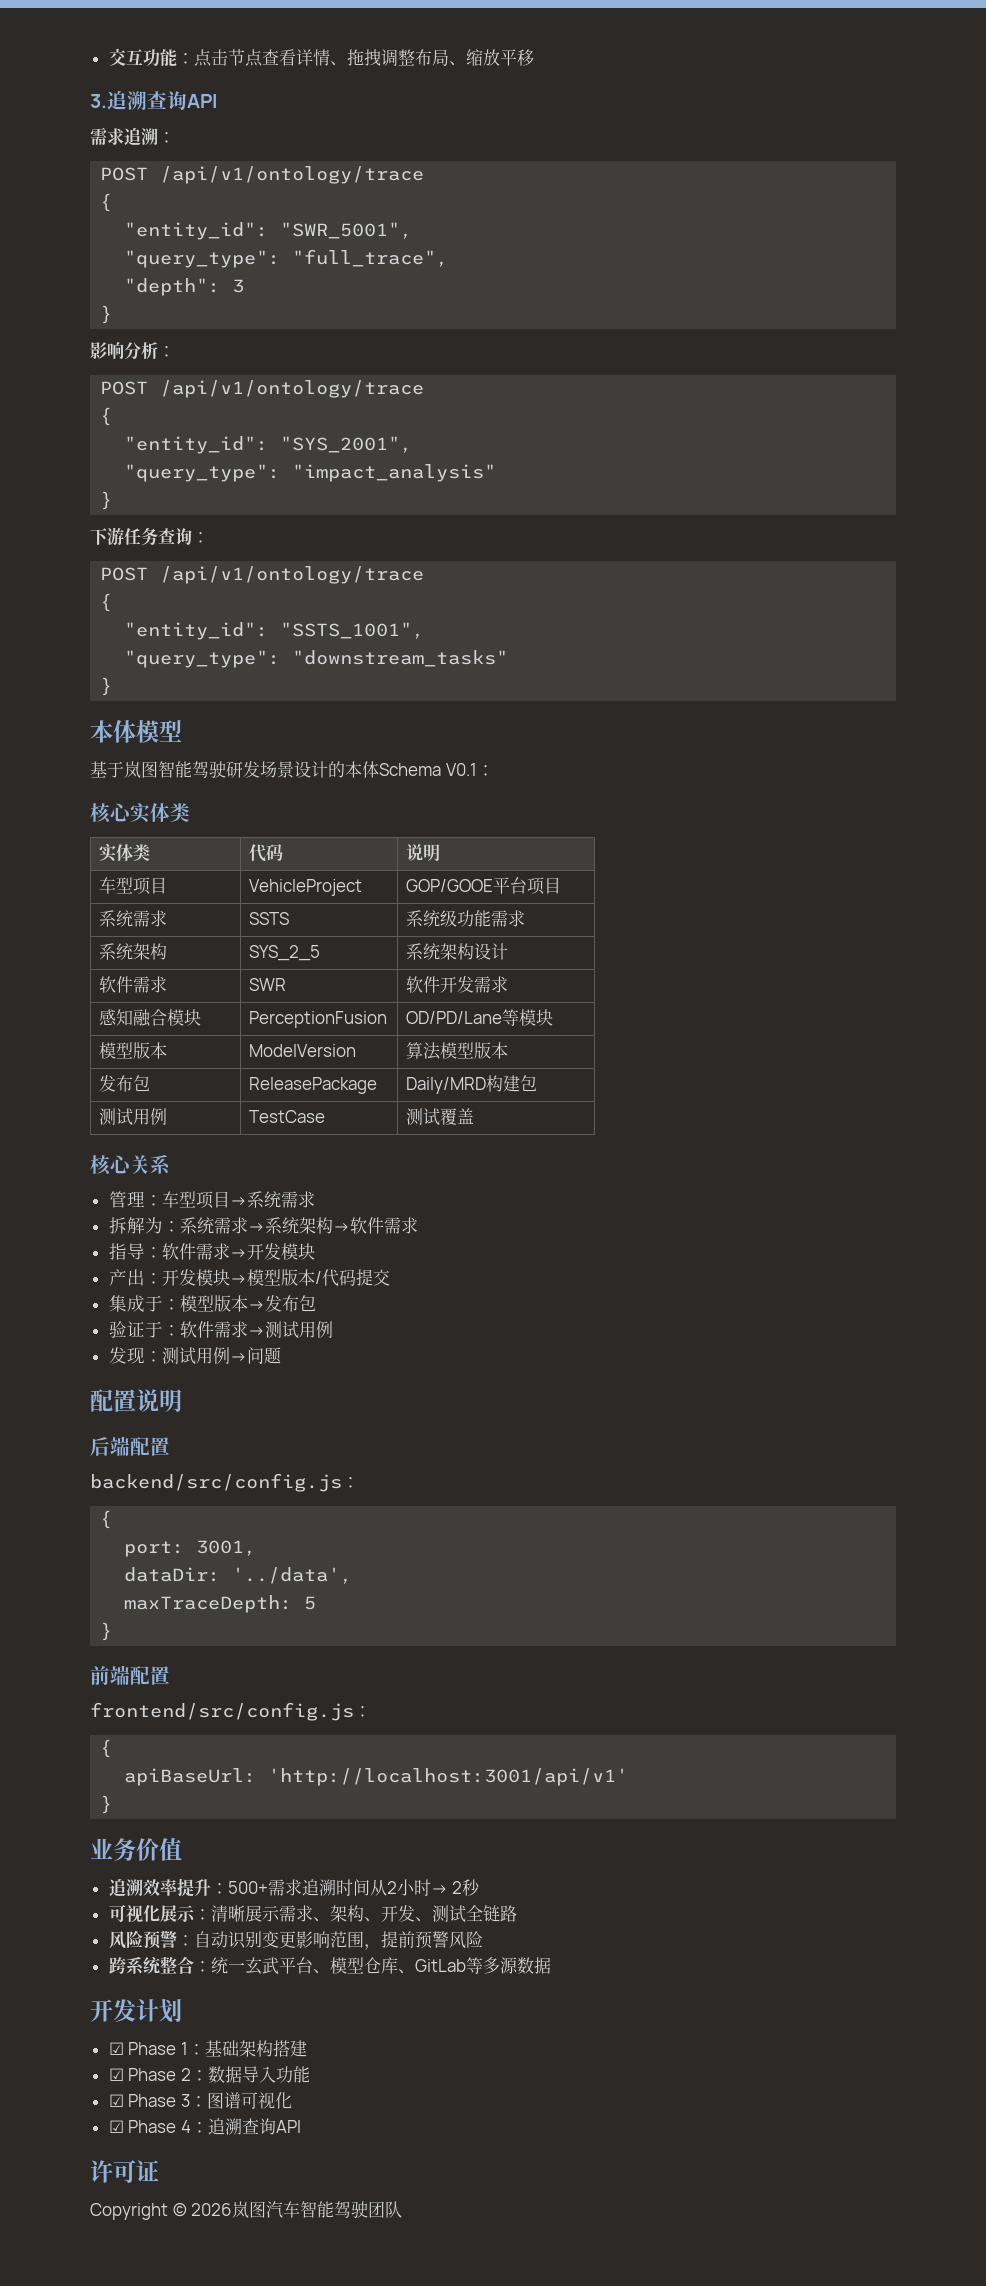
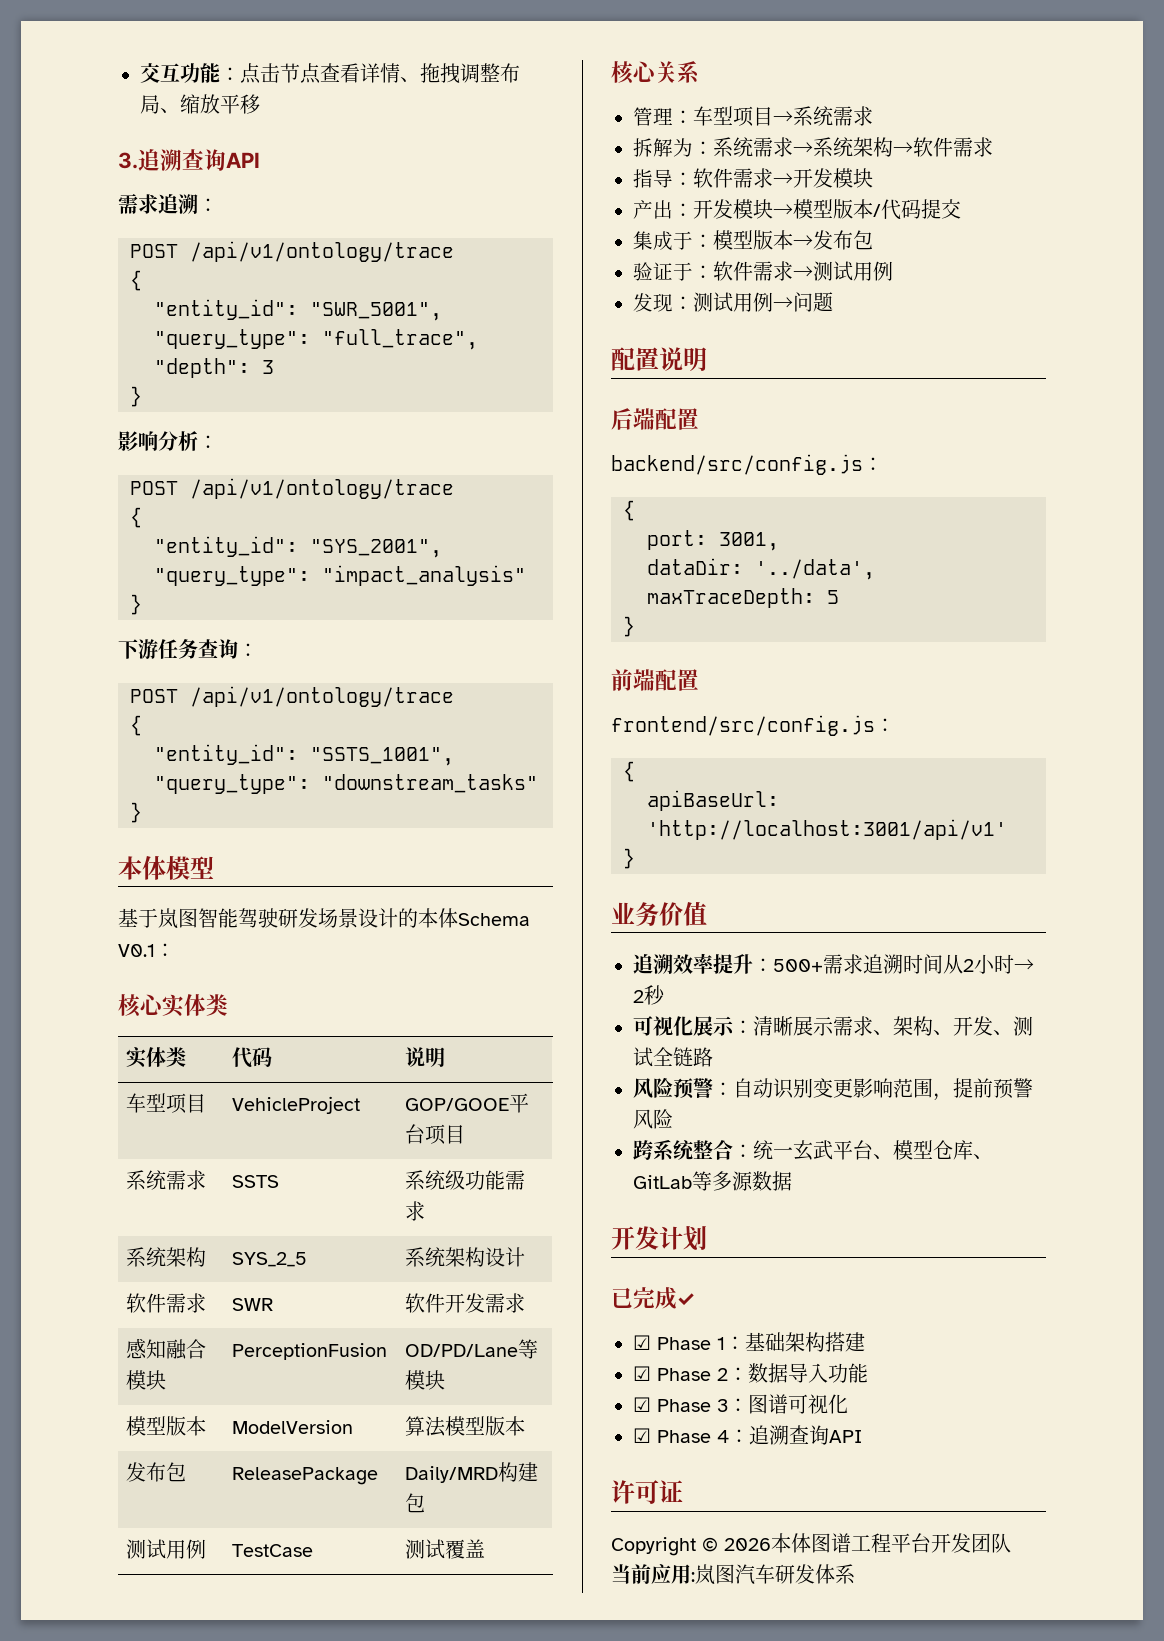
+ 已完成✓
- Copyright © 2026岚图汽车智能驾驶团队
+ Copyright © 2026本体图谱工程平台开发团队
+ 当前应用:岚图汽车研发体系

